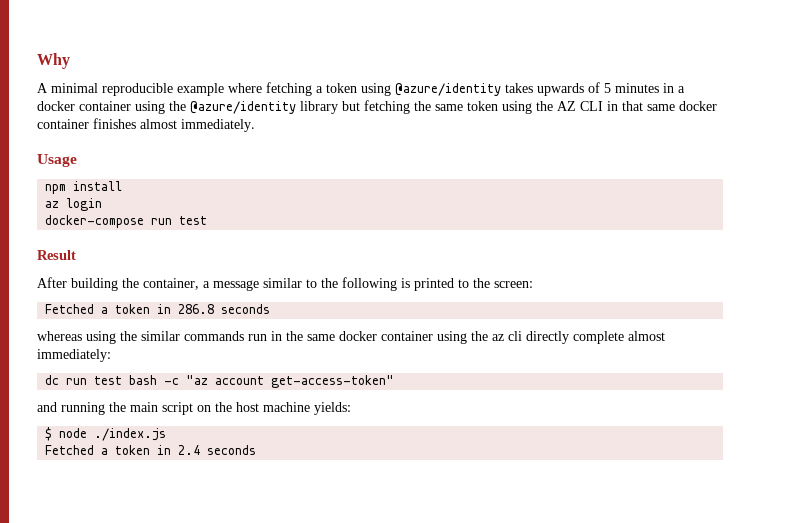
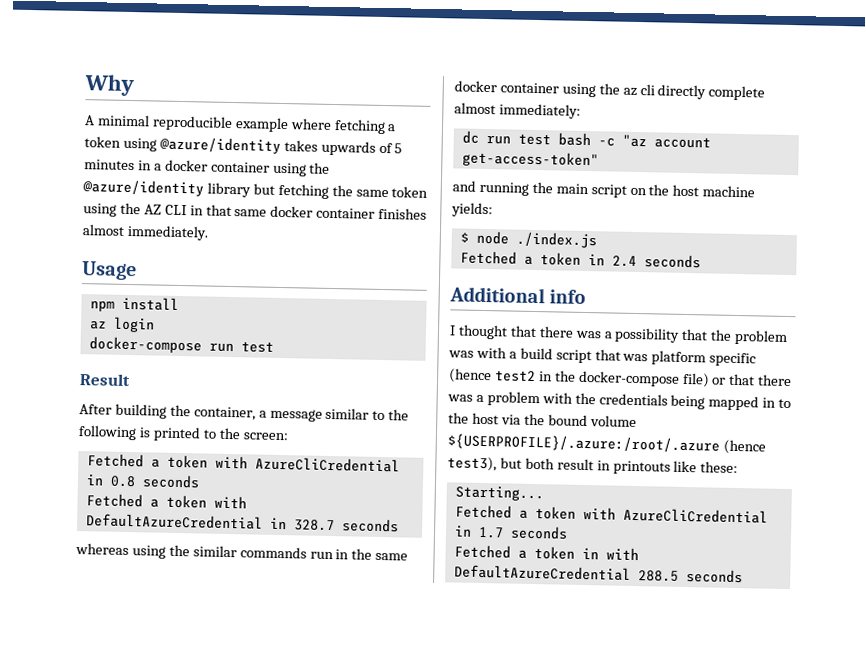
- Fetched a token in 286.8 seconds
+ Fetched a token with AzureCliCredential in 0.8 seconds
+ Fetched a token with DefaultAzureCredential in 328.7 seconds
+ Additional info
+ I thought that there was a possibility that the problem was with a build script that was platform specific (hence test2 in the docker-compose file) or that there was a problem with the credentials being mapped in to the host via the bound volume ${USERPROFILE}/.azure:/root/.azure (hence test3), but both result in printouts like these:
+ Starting...
+ Fetched a token with AzureCliCredential in 1.7 seconds
+ Fetched a token in with DefaultAzureCredential 288.5 seconds

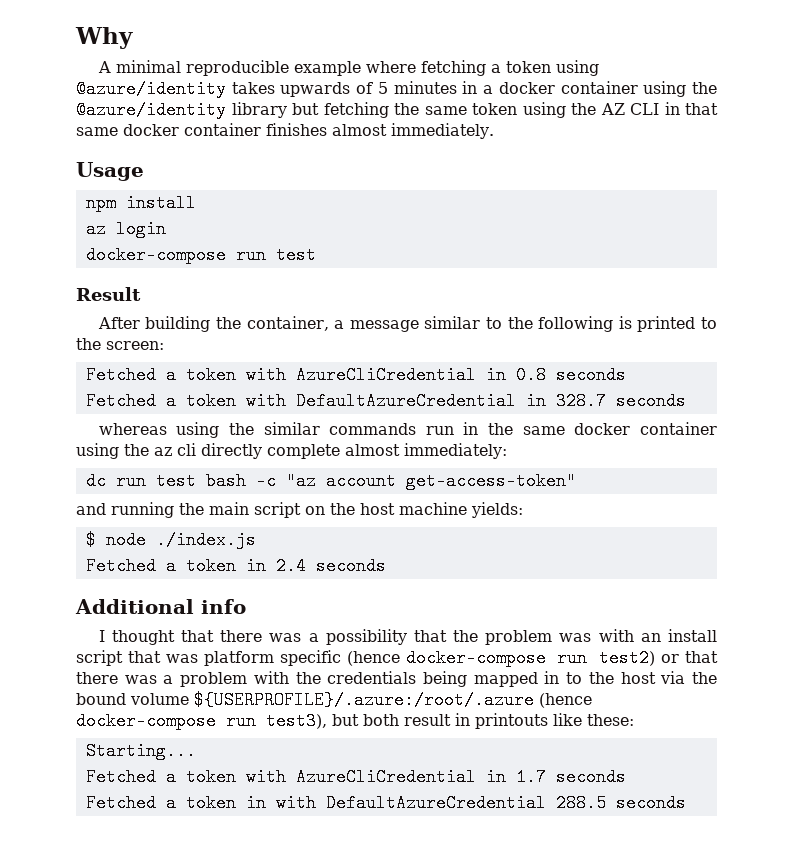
- I thought that there was a possibility that the problem was with a build script that was platform specific (hence test2 in the docker-compose file) or that there was a problem with the credentials being mapped in to the host via the bound volume ${USERPROFILE}/.azure:/root/.azure (hence test3), but both result in printouts like these:
+ I thought that there was a possibility that the problem was with an install script that was platform specific (hence docker-compose run test2) or that there was a problem with the credentials being mapped in to the host via the bound volume ${USERPROFILE}/.azure:/root/.azure (hence docker-compose run test3), but both result in printouts like these:

